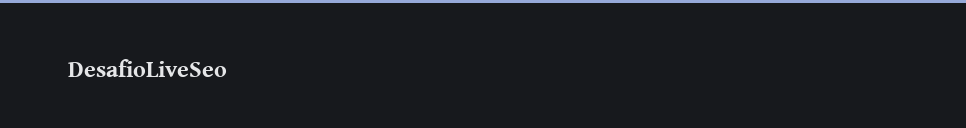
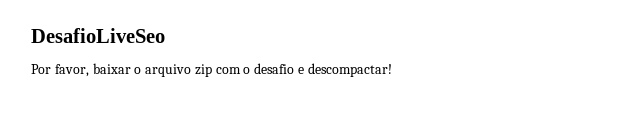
+ Por favor, baixar o arquivo zip com o desafio e descompactar!

